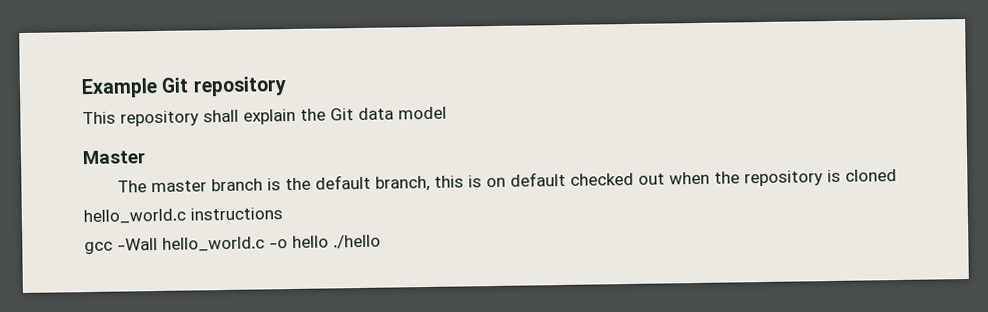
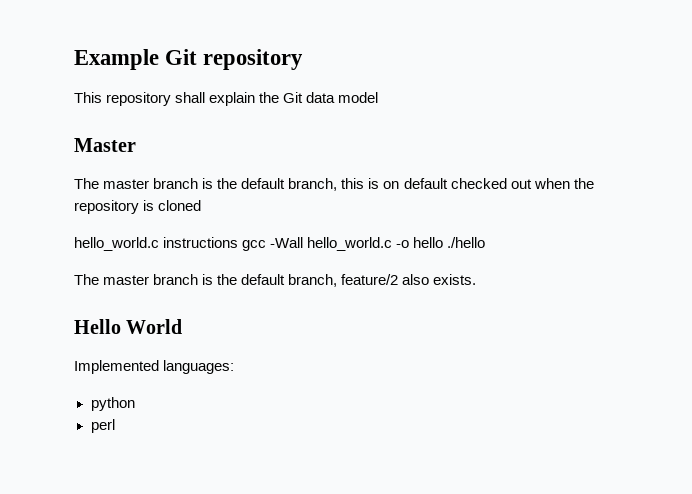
- hello_world.c instructions
- gcc -Wall hello_world.c -o hello ./hello
+ hello_world.c instructions gcc -Wall hello_world.c -o hello ./hello
+ The master branch is the default branch, feature/2 also exists.
+ Hello World
+ Implemented languages:
+ python
+ perl

